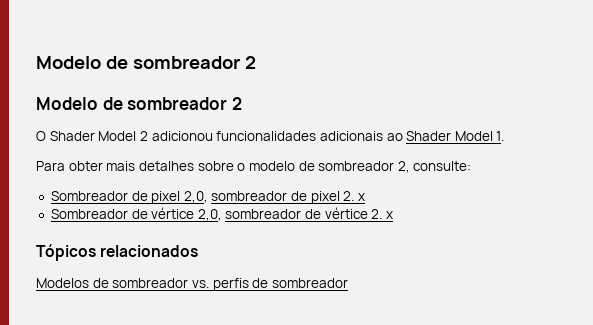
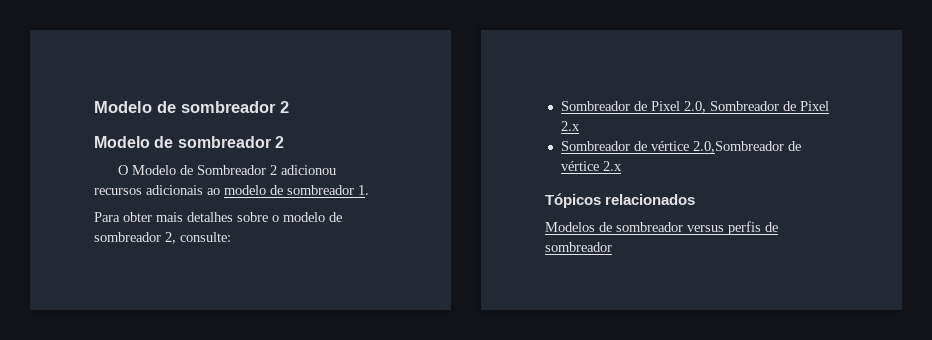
- O Shader Model 2 adicionou funcionalidades adicionais ao Shader Model 1.
+ O Modelo de Sombreador 2 adicionou recursos adicionais ao modelo de sombreador 1.
- Sombreador de pixel 2,0, sombreador de pixel 2. x
- Sombreador de vértice 2,0, sombreador de vértice 2. x
+ Sombreador de Pixel 2.0, Sombreador de Pixel 2.x
+ Sombreador de vértice 2.0,Sombreador de vértice 2.x
- Modelos de sombreador vs. perfis de sombreador
+ Modelos de sombreador versus perfis de sombreador

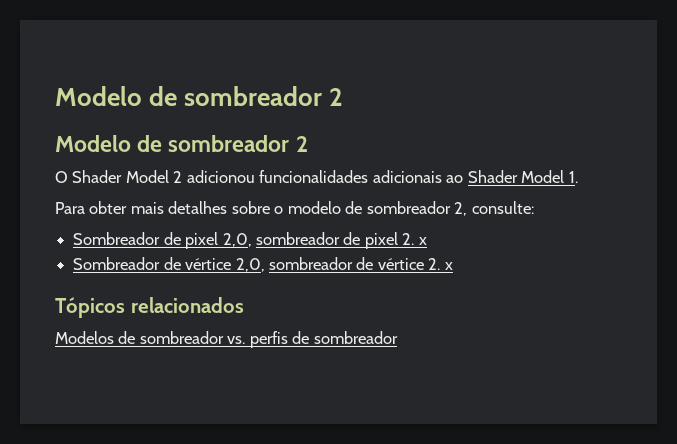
- O Modelo de Sombreador 2 adicionou recursos adicionais ao modelo de sombreador 1.
+ O Shader Model 2 adicionou funcionalidades adicionais ao Shader Model 1.
- Sombreador de Pixel 2.0, Sombreador de Pixel 2.x
- Sombreador de vértice 2.0,Sombreador de vértice 2.x
+ Sombreador de pixel 2,0, sombreador de pixel 2. x
+ Sombreador de vértice 2,0, sombreador de vértice 2. x
- Modelos de sombreador versus perfis de sombreador
+ Modelos de sombreador vs. perfis de sombreador

